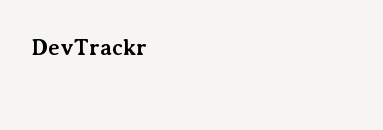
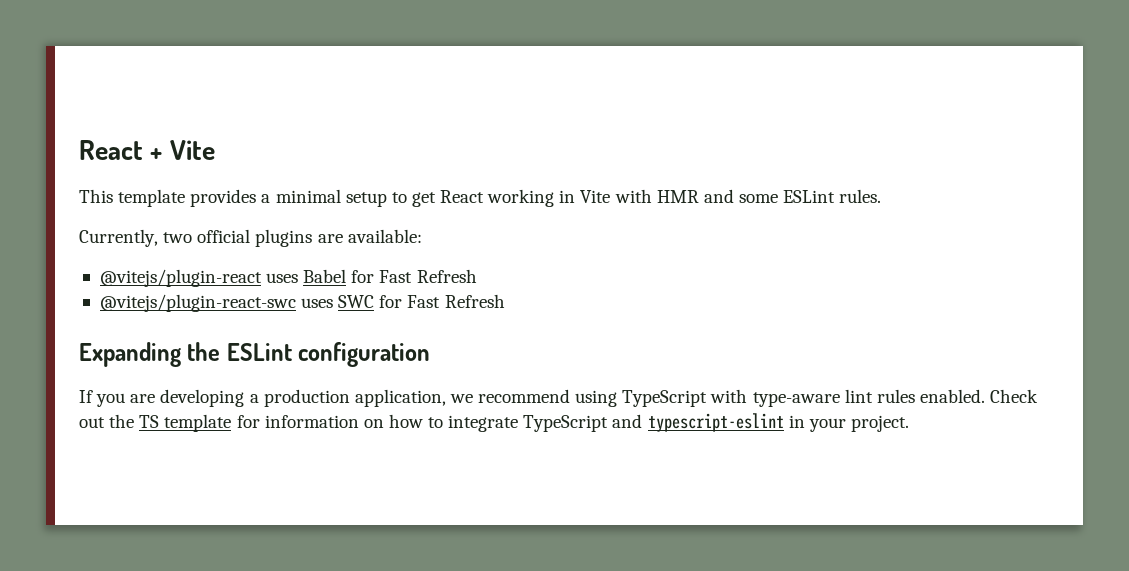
- DevTrackr
+ React + Vite
+ This template provides a minimal setup to get React working in Vite with HMR and some ESLint rules.
+ Currently, two official plugins are available:
+ @vitejs/plugin-react uses Babel for Fast Refresh
+ @vitejs/plugin-react-swc uses SWC for Fast Refresh
+ Expanding the ESLint configuration
+ If you are developing a production application, we recommend using TypeScript with type-aware lint rules enabled. Check out the TS template for information on how to integrate TypeScript and typescript-eslint in your project.

